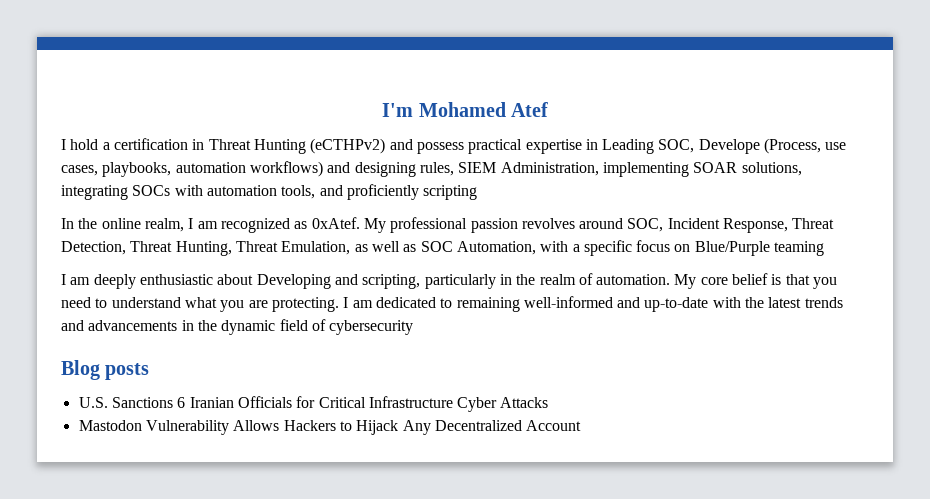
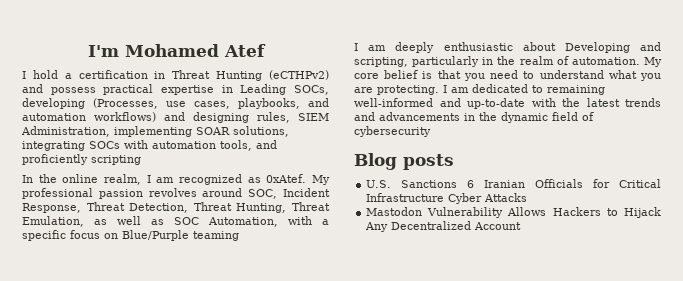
- I hold a certification in Threat Hunting (eCTHPv2) and possess practical expertise in Leading SOC, Develope (Process, use cases, playbooks, automation workflows) and designing rules, SIEM Administration, implementing SOAR solutions, integrating SOCs with automation tools, and proficiently scripting
+ I hold a certification in Threat Hunting (eCTHPv2) and possess practical expertise in Leading SOCs, developing (Processes, use cases, playbooks, and automation workflows) and designing rules, SIEM Administration, implementing SOAR solutions, integrating SOCs with automation tools, and proficiently scripting

